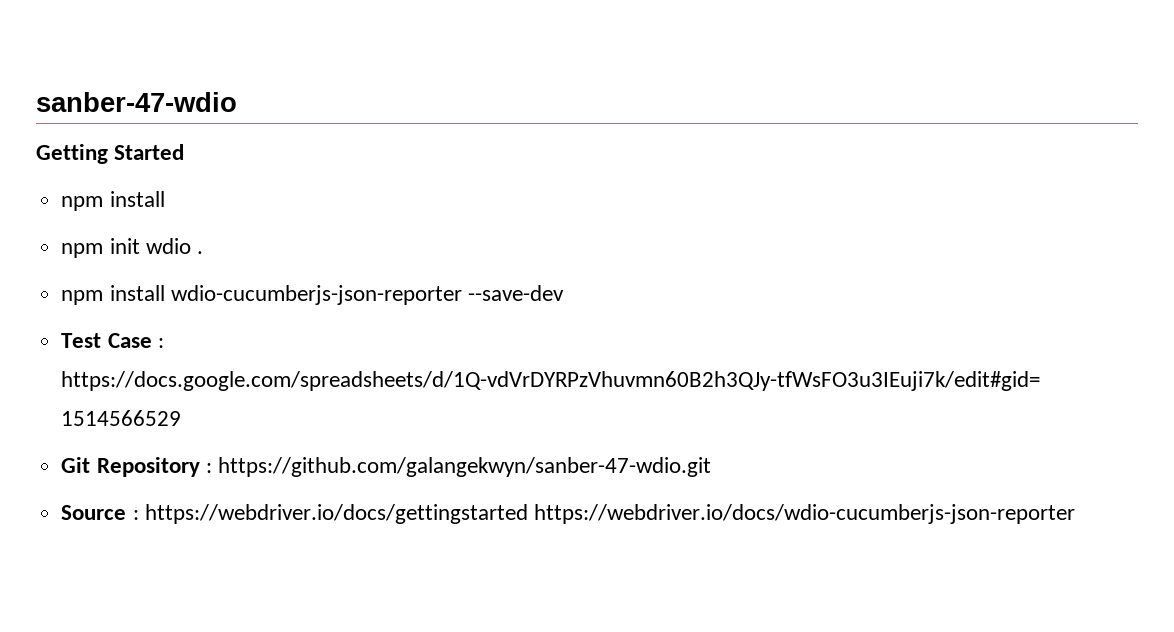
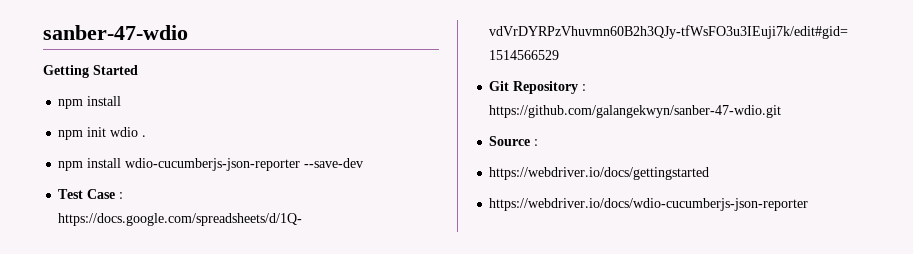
- Source : https://webdriver.io/docs/gettingstarted https://webdriver.io/docs/wdio-cucumberjs-json-reporter
+ Source :
+ https://webdriver.io/docs/gettingstarted
+ https://webdriver.io/docs/wdio-cucumberjs-json-reporter

